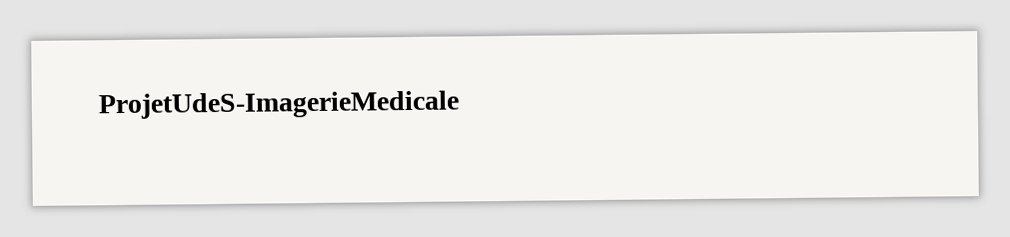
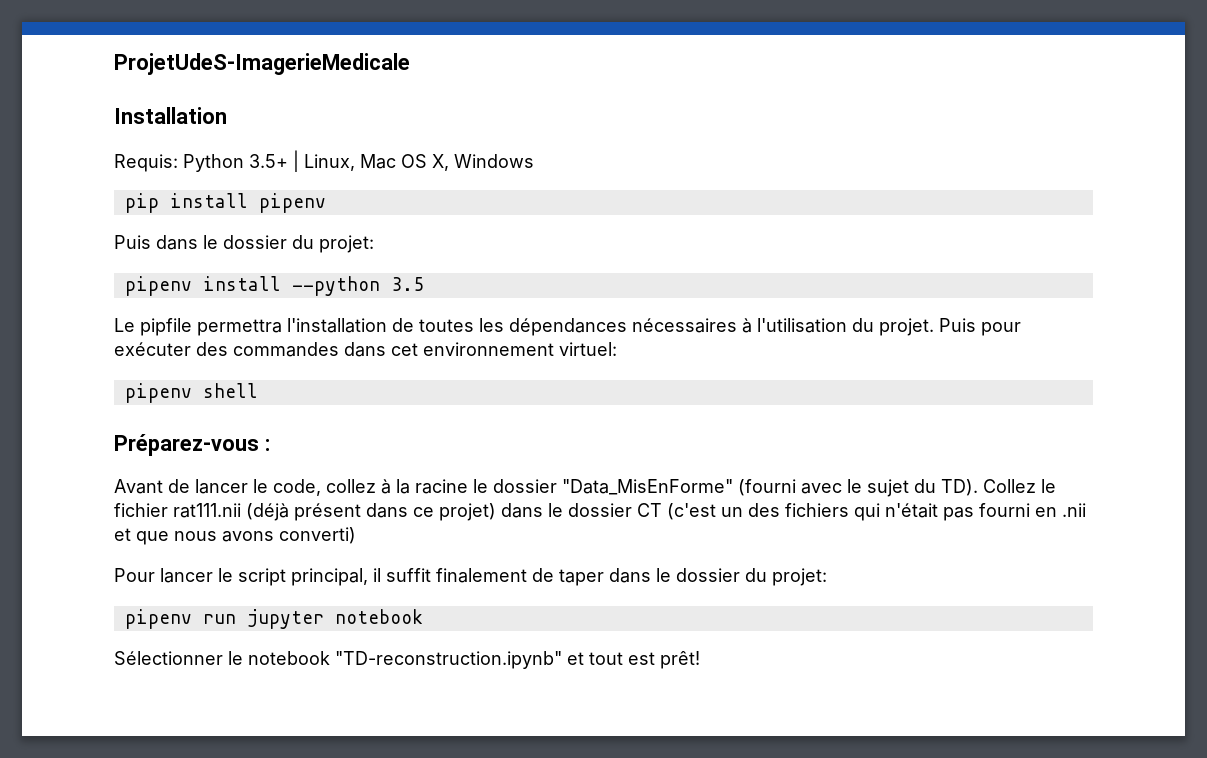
+ Installation
+ Requis: Python 3.5+ | Linux, Mac OS X, Windows
+ pip install pipenv
+ Puis dans le dossier du projet:
+ pipenv install --python 3.5
+ Le pipfile permettra l'installation de toutes les dépendances nécessaires à l'utilisation du projet. Puis pour exécuter des commandes dans cet environnement virtuel:
+ pipenv shell
+ Préparez-vous :
+ Avant de lancer le code, collez à la racine le dossier "Data_MisEnForme" (fourni avec le sujet du TD). Collez le fichier rat111.nii (déjà présent dans ce projet) dans le dossier CT (c'est un des fichiers qui n'était pas fourni en .nii et que nous avons converti)
+ Pour lancer le script principal, il suffit finalement de taper dans le dossier du projet:
+ pipenv run jupyter notebook
+ Sélectionner le notebook "TD-reconstruction.ipynb" et tout est prêt!

